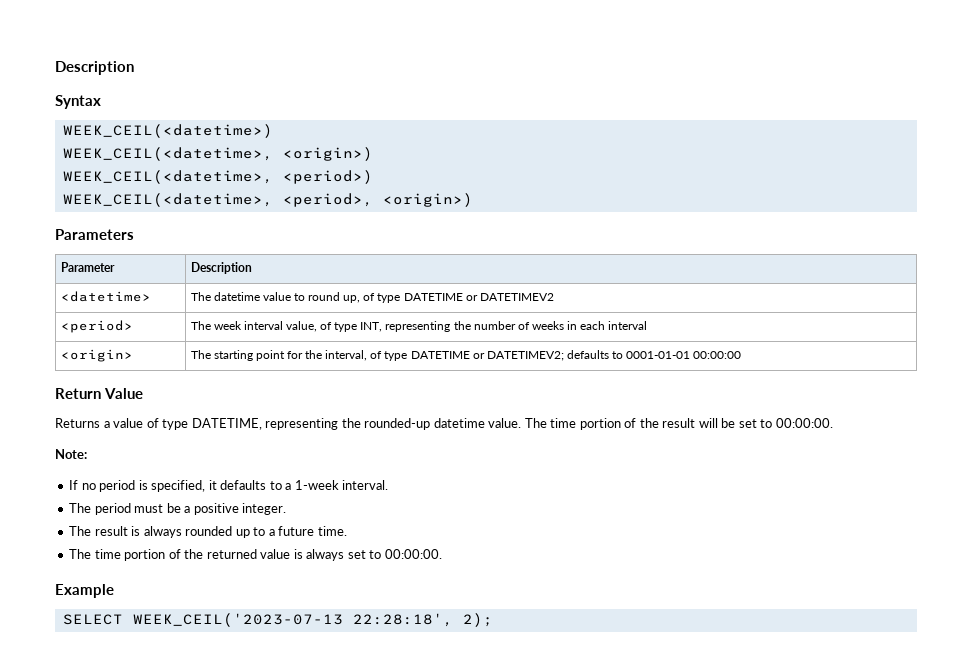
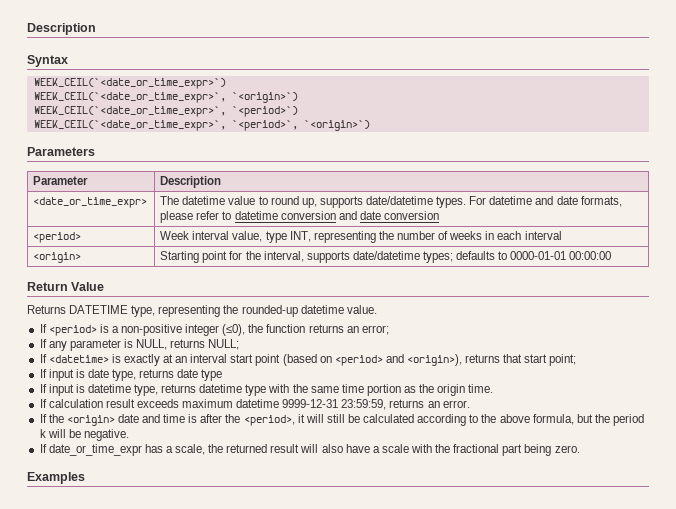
- WEEK_CEIL(<datetime>)
- WEEK_CEIL(<datetime>, <origin>)
- WEEK_CEIL(<datetime>, <period>)
- WEEK_CEIL(<datetime>, <period>, <origin>)
+ WEEK_CEIL(`<date_or_time_expr>`)
+ WEEK_CEIL(`<date_or_time_expr>`, `<origin>`)
+ WEEK_CEIL(`<date_or_time_expr>`, `<period>`)
+ WEEK_CEIL(`<date_or_time_expr>`, `<period>`, `<origin>`)
- <datetime> | The datetime value to round up, of type DATETIME or DATETIMEV2
+ <date_or_time_expr> | The datetime value to round up, supports date/datetime types. For datetime and date formats, please refer to datetime conversion and date conversion
- <period> | The week interval value, of type INT, representing the number of weeks in each interval
+ <period> | Week interval value, type INT, representing the number of weeks in each interval
- <origin> | The starting point for the interval, of type DATETIME or DATETIMEV2; defaults to 0001-01-01 00:00:00
+ <origin> | Starting point for the interval, supports date/datetime types; defaults to 0000-01-01 00:00:00
- Returns a value of type DATETIME, representing the rounded-up datetime value. The time portion of the result will be set to 00:00:00.
- Note:
- If no period is specified, it defaults to a 1-week interval.
- The period must be a positive integer.
- The result is always rounded up to a future time.
- The time portion of the returned value is always set to 00:00:00.
- Example
- SELECT WEEK_CEIL('2023-07-13 22:28:18', 2);
+ Returns DATETIME type, representing the rounded-up datetime value.
+ If <period> is a non-positive integer (≤0), the function returns an error;
+ If any parameter is NULL, returns NULL;
+ If <datetime> is exactly at an interval start point (based on <period> and <origin>), returns that start point;
+ If input is date type, returns date type
+ If input is datetime type, returns datetime type with the same time portion as the origin time.
+ If calculation result exceeds maximum datetime 9999-12-31 23:59:59, returns an error.
+ If the <origin> date and time is after the <period>, it will still be calculated according to the above formula, but the period k will be negative.
+ If date_or_time_expr has a scale, the returned result will also have a scale with the fractional part being zero.
+ Examples

